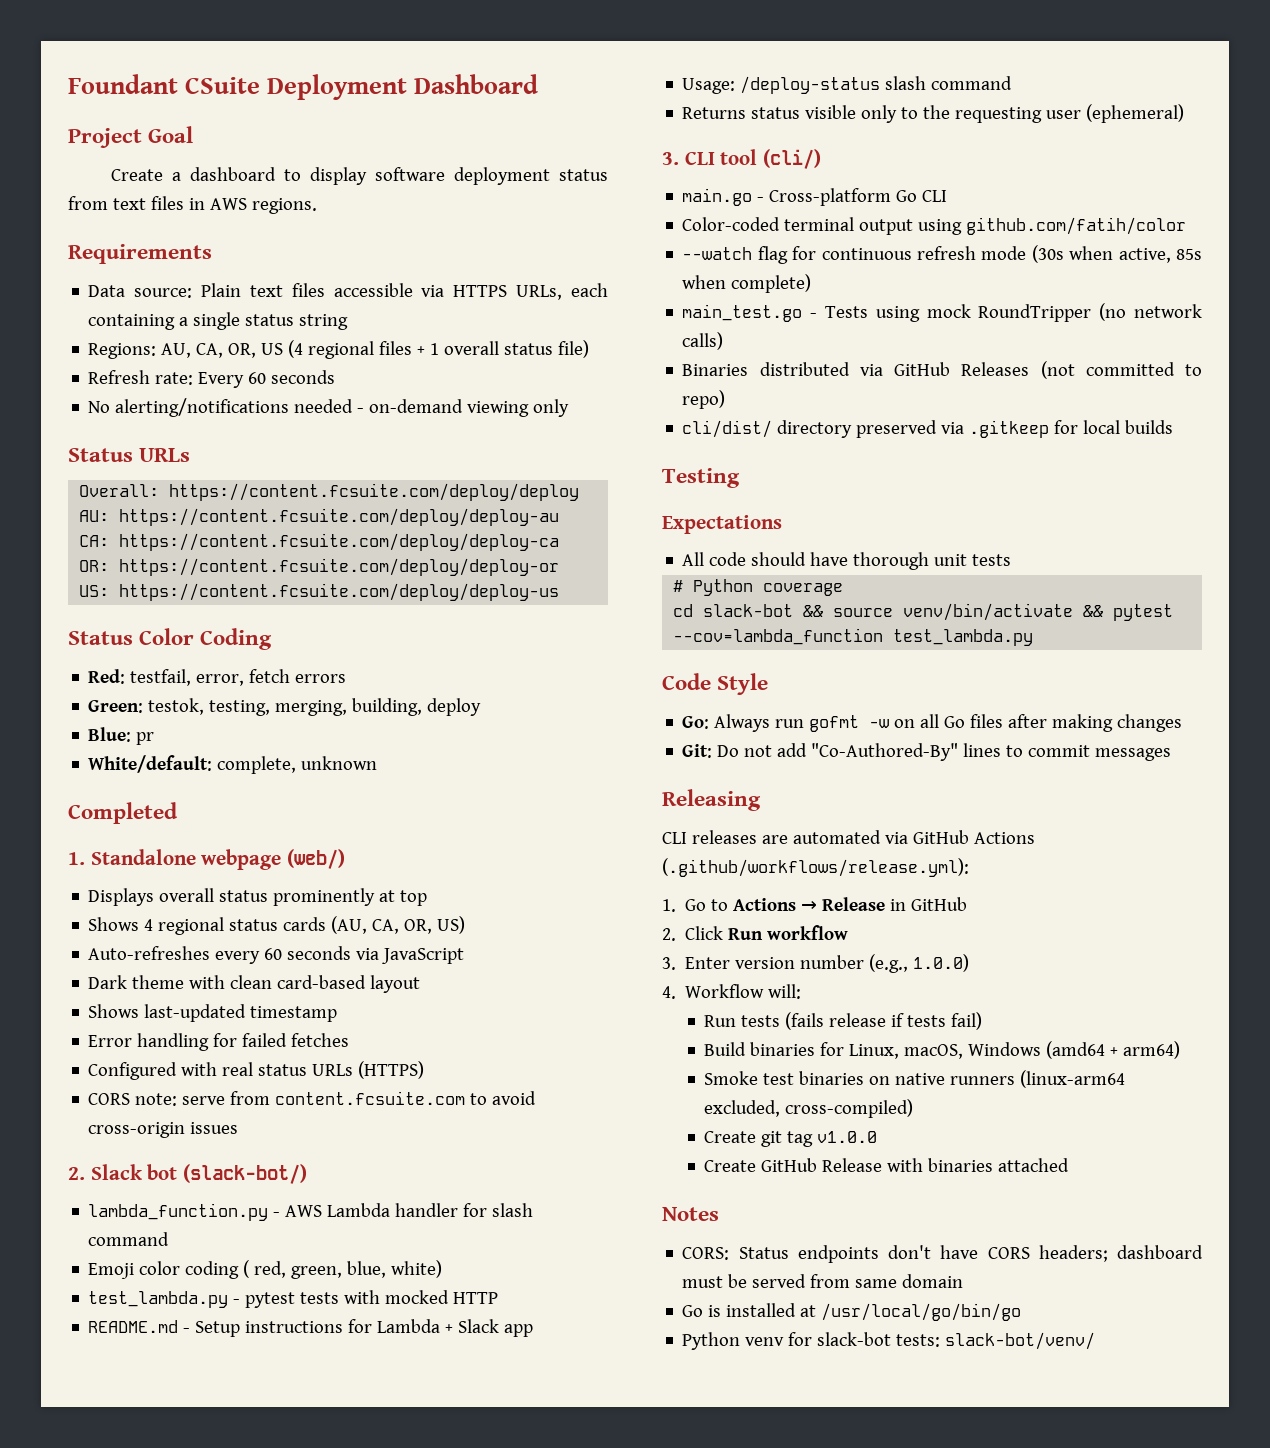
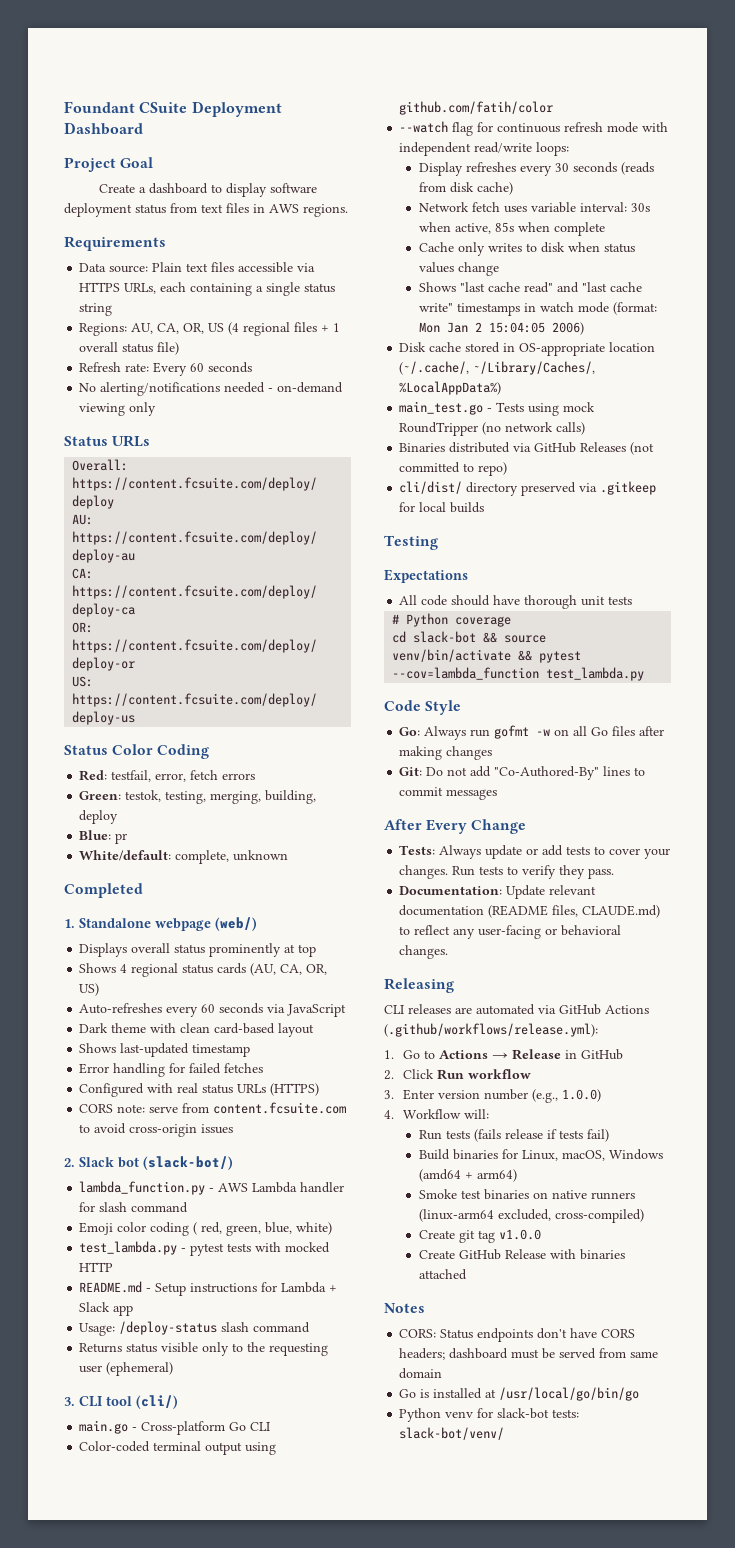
- --watch flag for continuous refresh mode (30s when active, 85s when complete)
+ --watch flag for continuous refresh mode with independent read/write loops:
+ Display refreshes every 30 seconds (reads from disk cache)
+ Network fetch uses variable interval: 30s when active, 85s when complete
+ Cache only writes to disk when status values change
+ Shows "last cache read" and "last cache write" timestamps in watch mode (format: Mon Jan 2 15:04:05 2006)
+ Disk cache stored in OS-appropriate location (~/.cache/, ~/Library/Caches/, %LocalAppData%)
+ After Every Change
+ Tests: Always update or add tests to cover your changes. Run tests to verify they pass.
+ Documentation: Update relevant documentation (README files, CLAUDE.md) to reflect any user-facing or behavioral changes.

